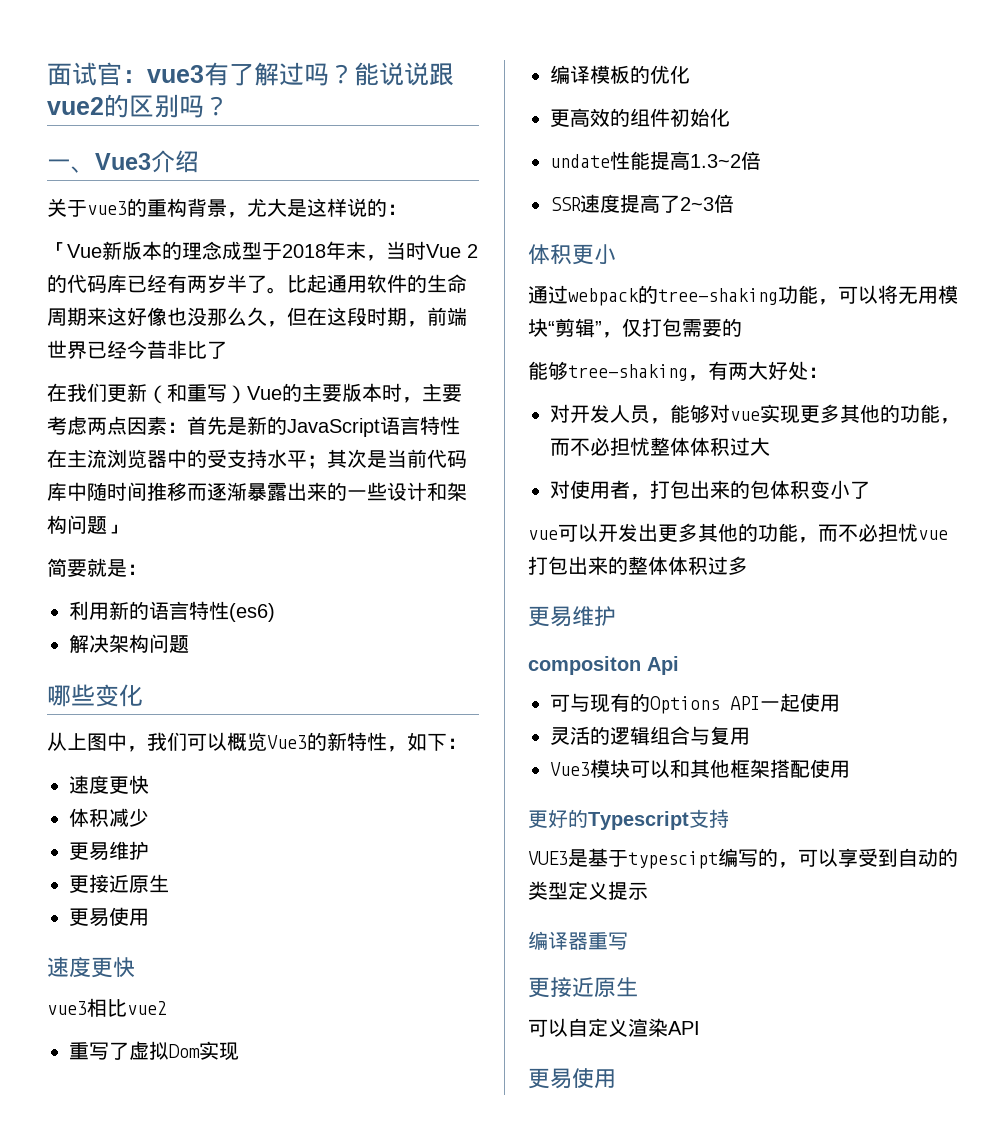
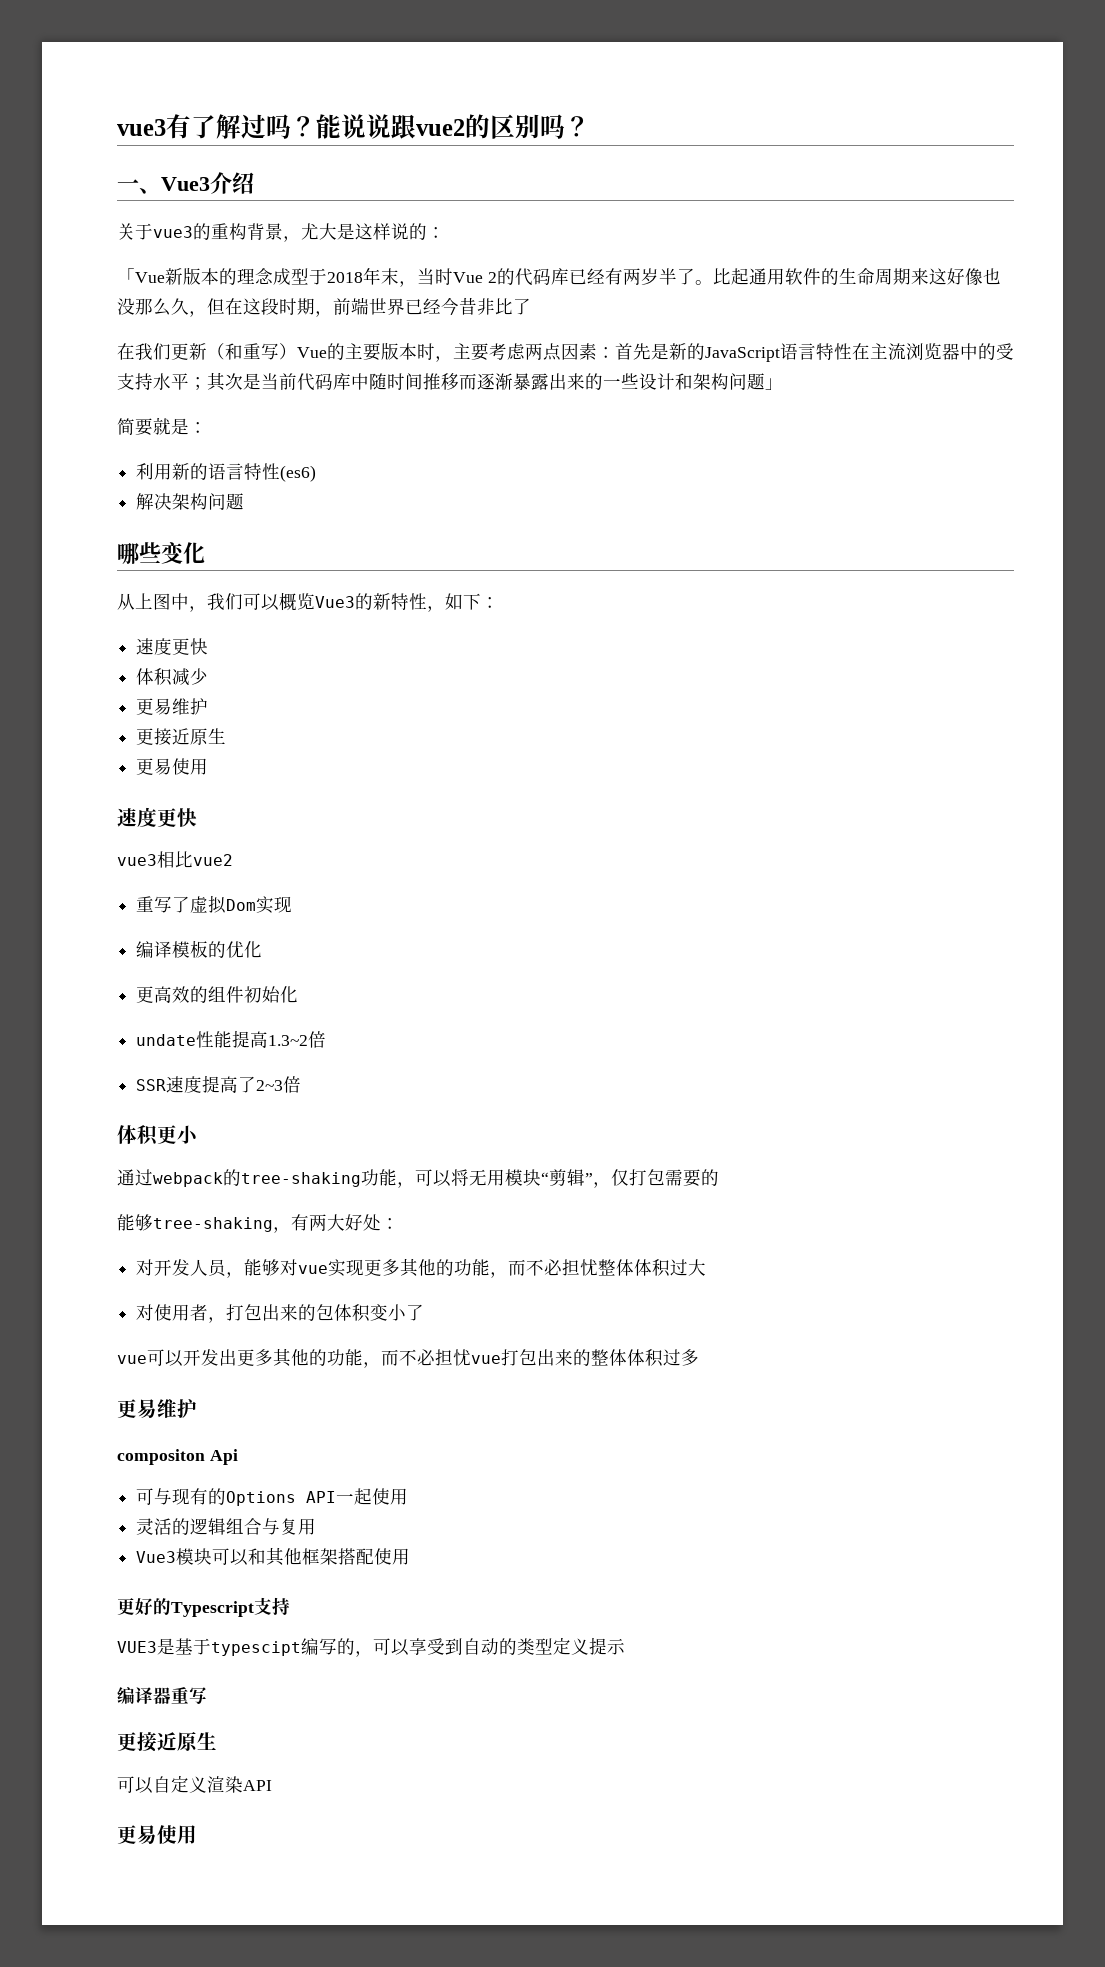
- 面试官：vue3有了解过吗？
+ vue3有了解过吗？

